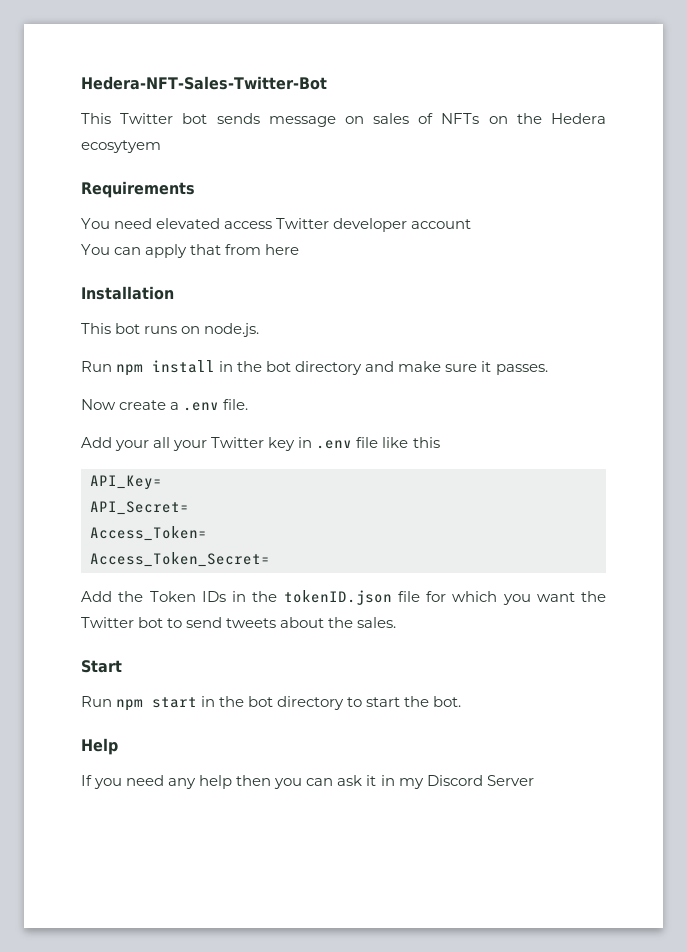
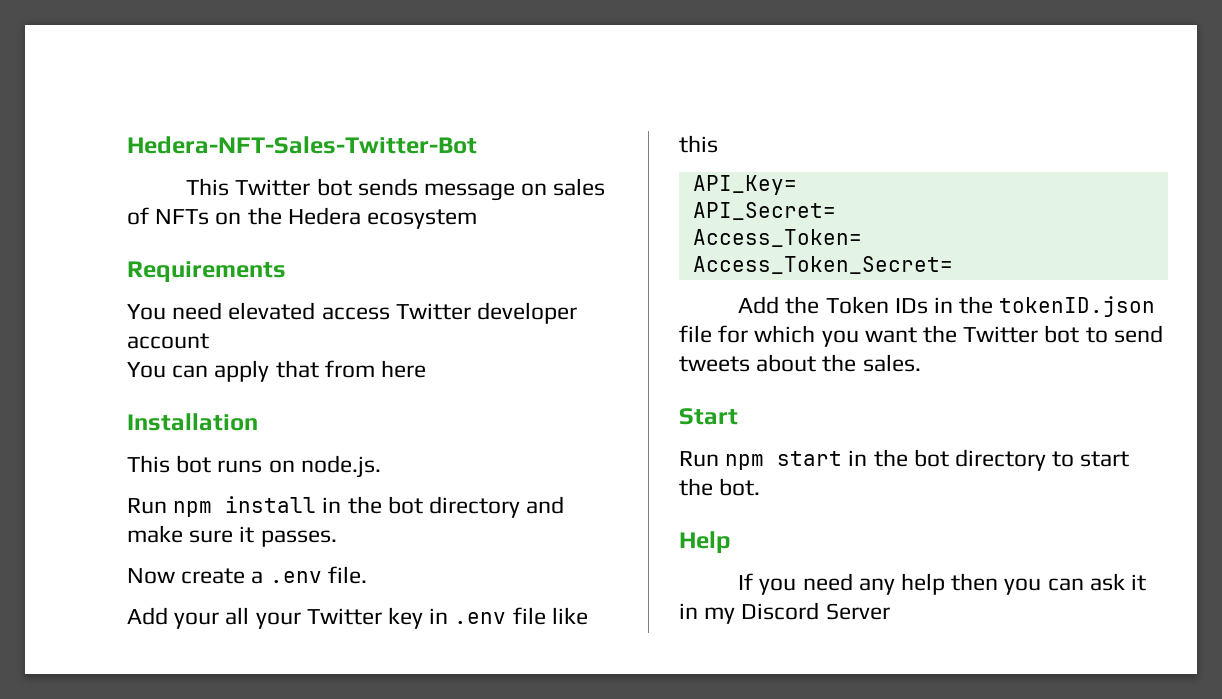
- This Twitter bot sends message on sales of NFTs on the Hedera ecosytyem
+ This Twitter bot sends message on sales of NFTs on the Hedera ecosystem

